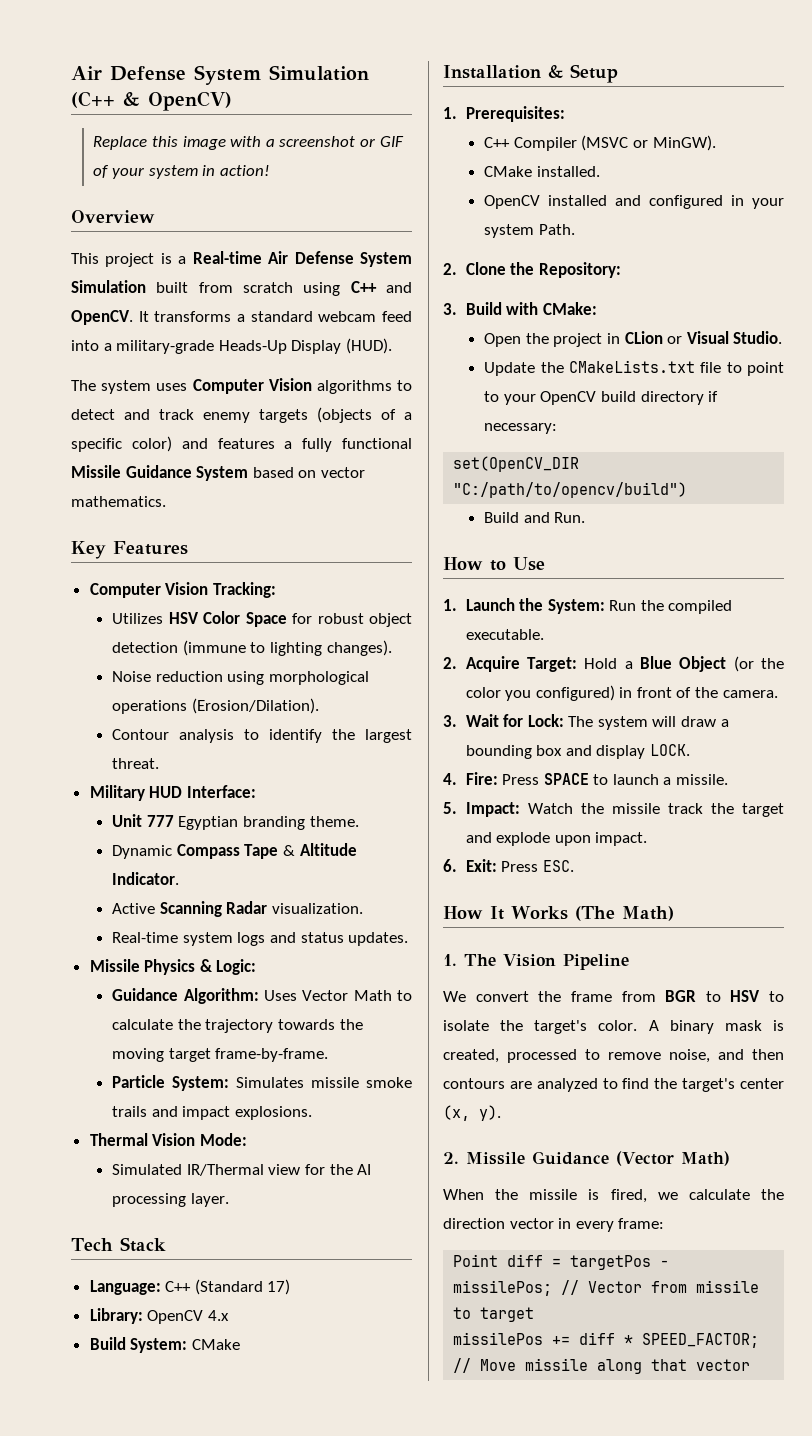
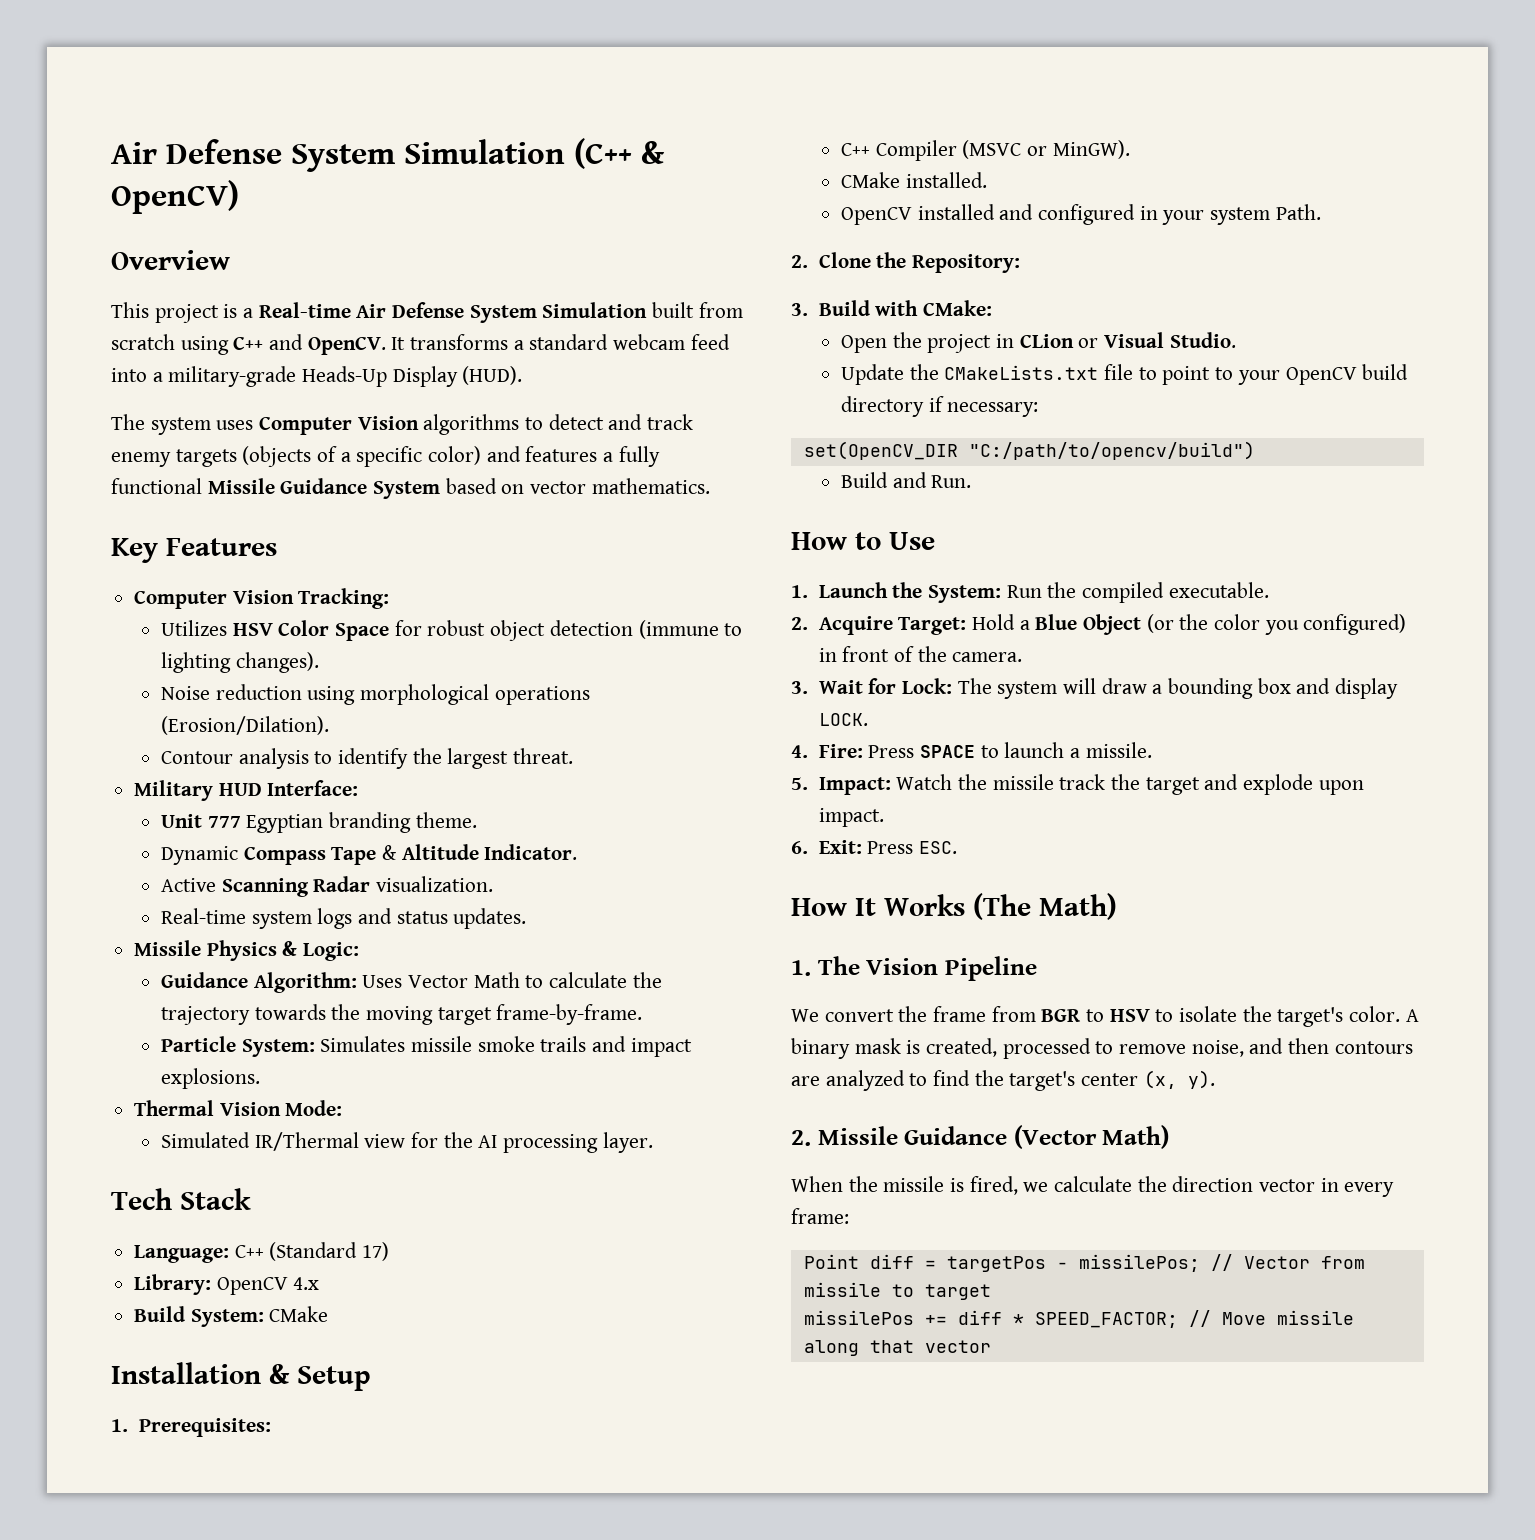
- Replace this image with a screenshot or GIF of your system in action!

